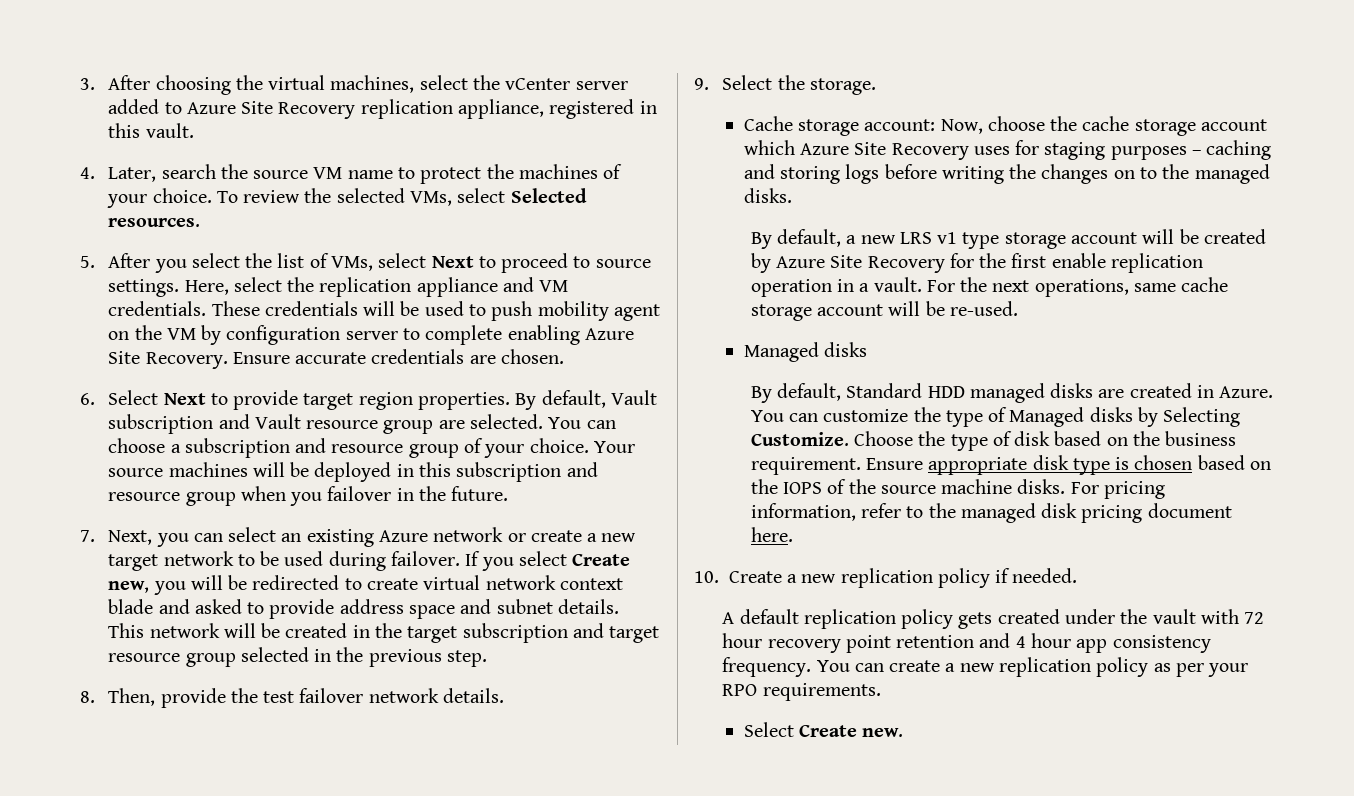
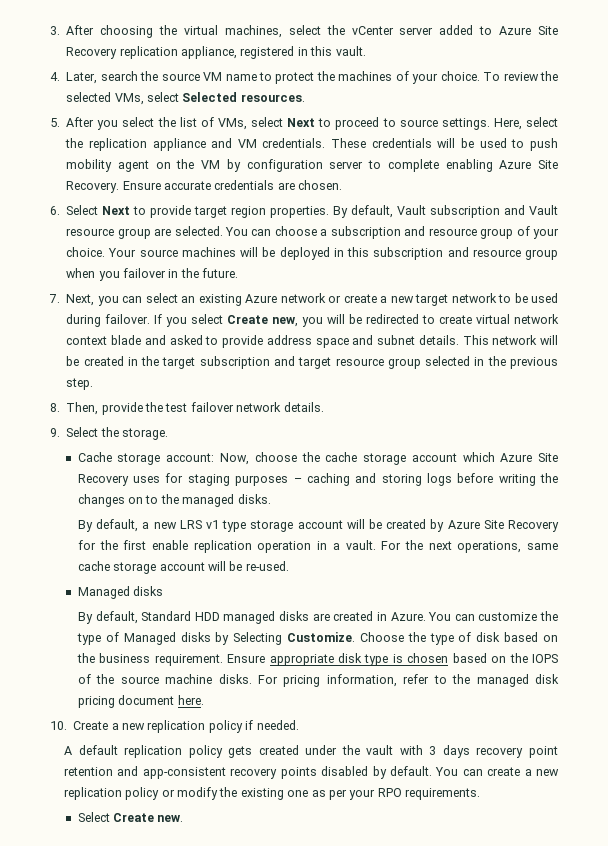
- A default replication policy gets created under the vault with 72 hour recovery point retention and 4 hour app consistency frequency.
+ A default replication policy gets created under the vault with 3 days recovery point retention and app-consistent recovery points disabled by default.
- You can create a new replication policy as per your RPO requirements.
+ You can create a new replication policy or modify the existing one as per your RPO requirements.

